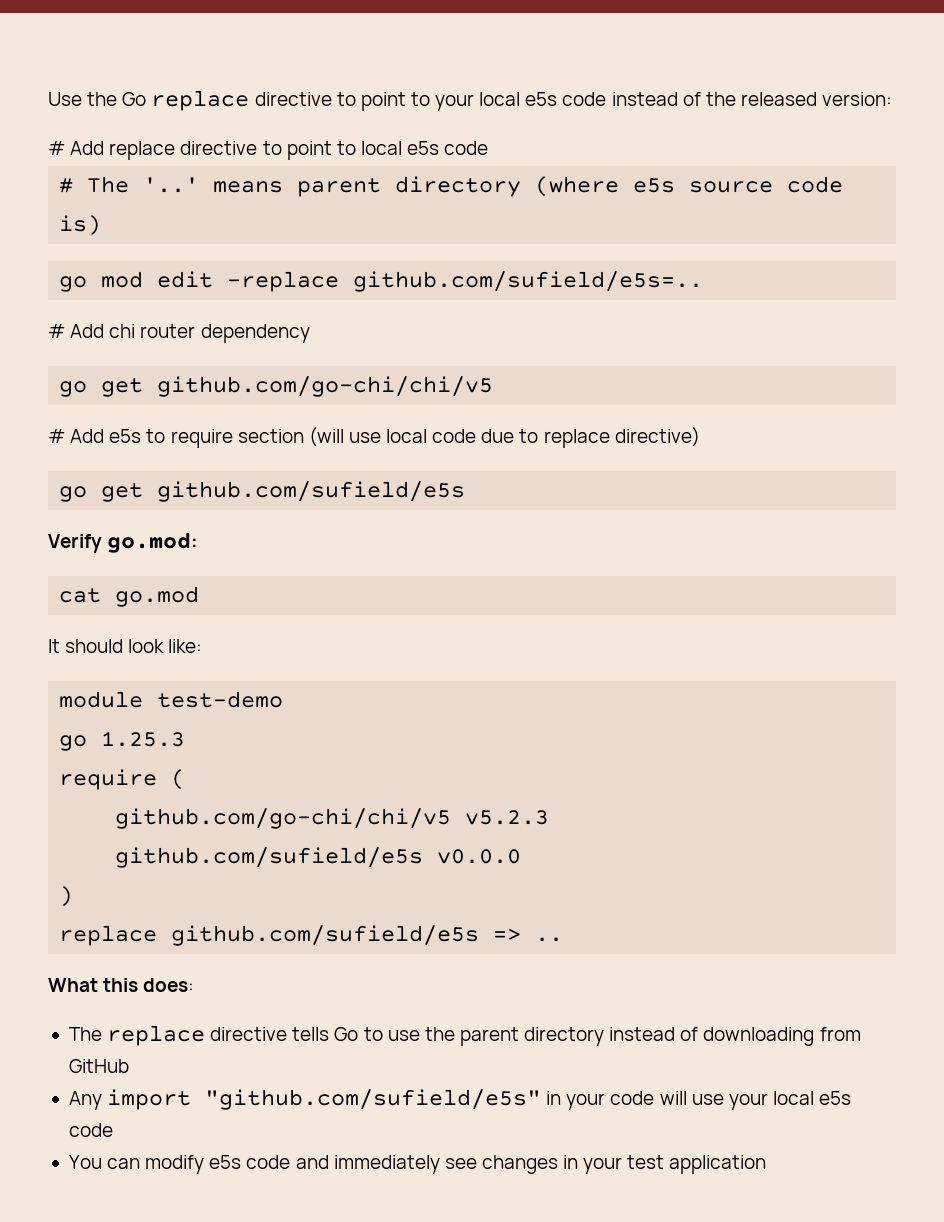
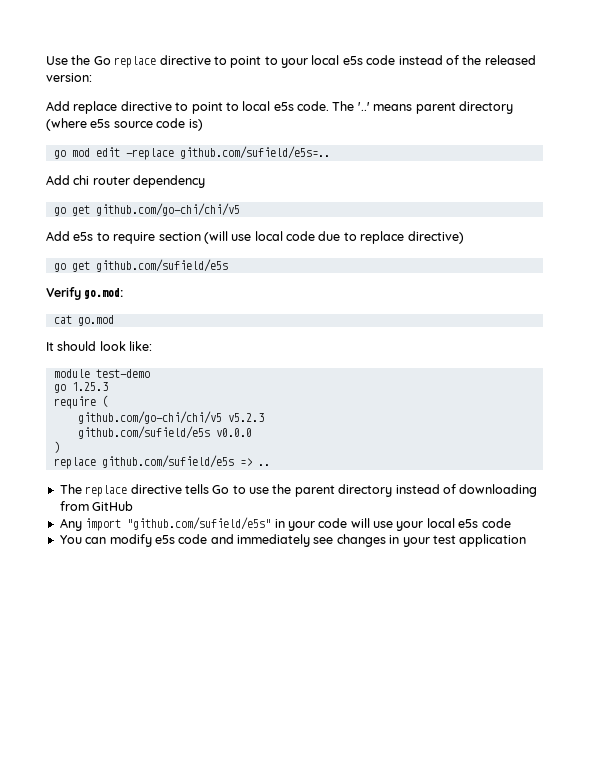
- # Add replace directive to point to local e5s code
- # The '..' means parent directory (where e5s source code is)
+ Add replace directive to point to local e5s code. The '..' means parent directory (where e5s source code is)
- # Add chi router dependency
+ Add chi router dependency
- # Add e5s to require section (will use local code due to replace directive)
+ Add e5s to require section (will use local code due to replace directive)
- What this does:

